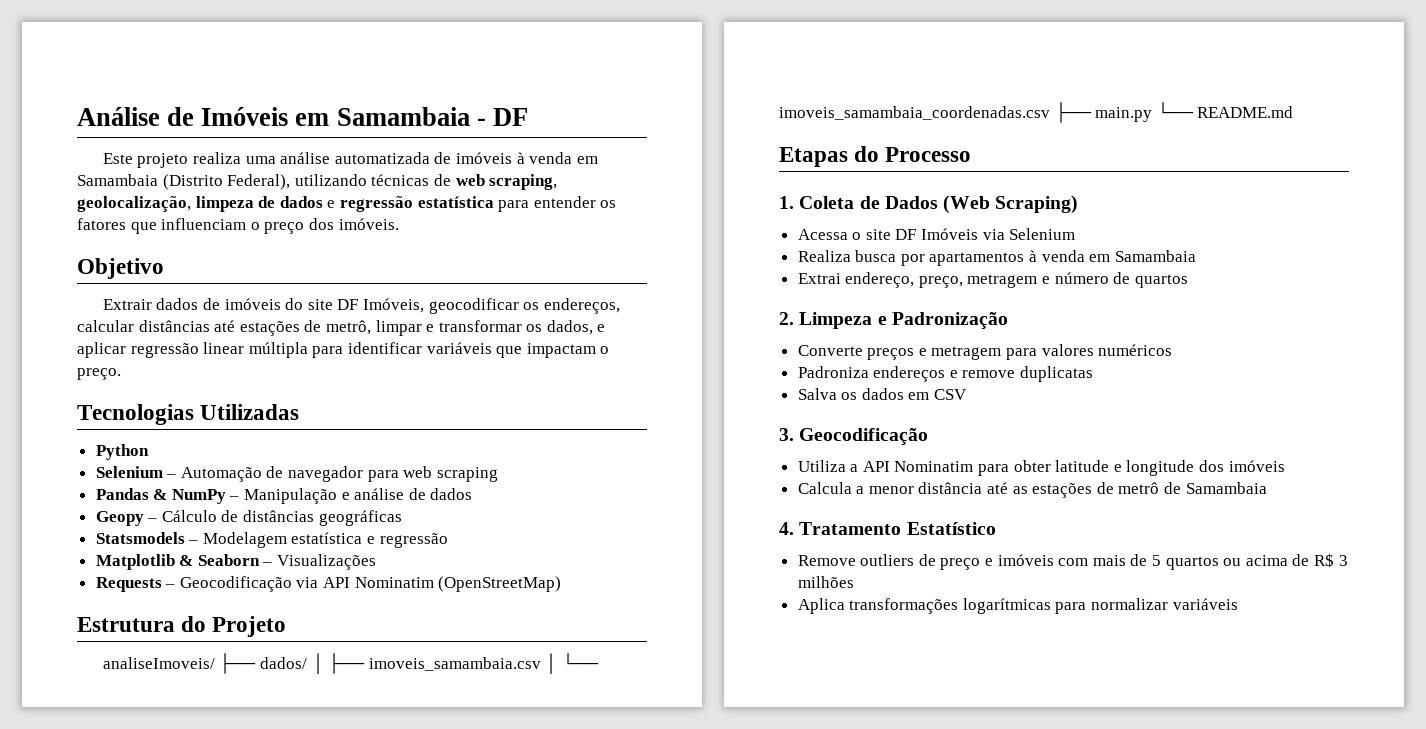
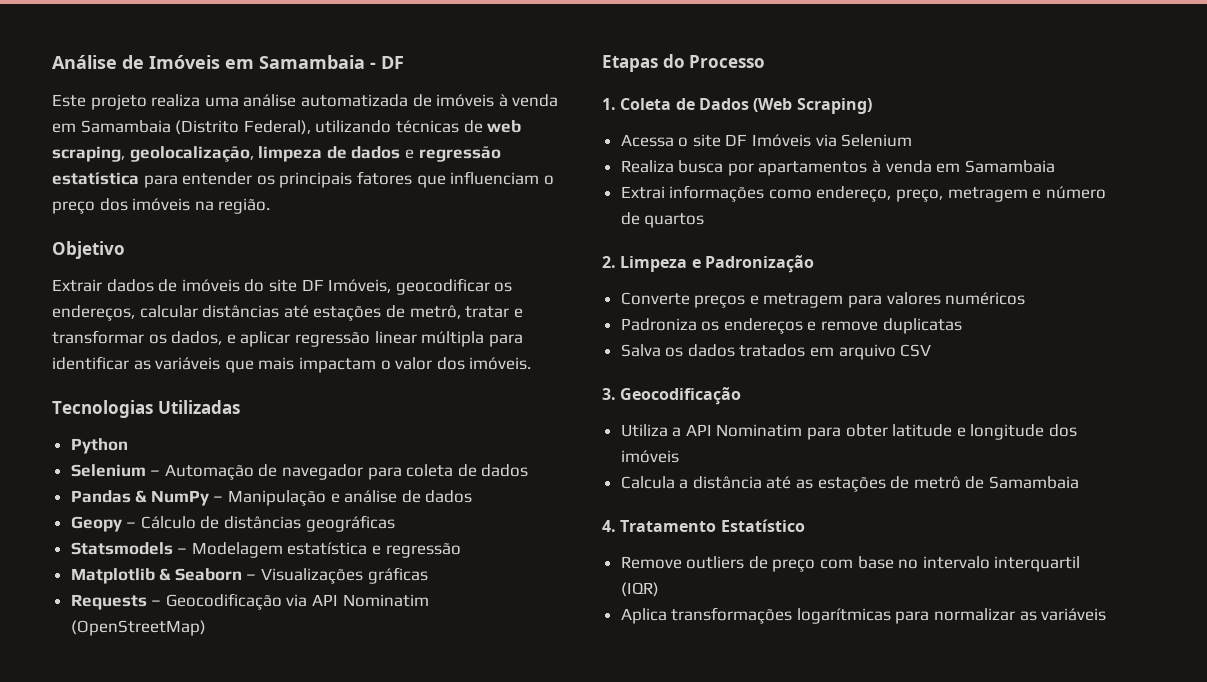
- Este projeto realiza uma análise automatizada de imóveis à venda em Samambaia (Distrito Federal), utilizando técnicas de web scraping, geolocalização, limpeza de dados e regressão estatística para entender os fatores que influenciam o preço dos imóveis.
+ Este projeto realiza uma análise automatizada de imóveis à venda em Samambaia (Distrito Federal), utilizando técnicas de web scraping, geolocalização, limpeza de dados e regressão estatística para entender os principais fatores que influenciam o preço dos imóveis na região.
- Extrair dados de imóveis do site DF Imóveis, geocodificar os endereços, calcular distâncias até estações de metrô, limpar e transformar os dados, e aplicar regressão linear múltipla para identificar variáveis que impactam o preço.
+ Extrair dados de imóveis do site DF Imóveis, geocodificar os endereços, calcular distâncias até estações de metrô, tratar e transformar os dados, e aplicar regressão linear múltipla para identificar as variáveis que mais impactam o valor dos imóveis.
- Selenium – Automação de navegador para web scraping
+ Selenium – Automação de navegador para coleta de dados
- Matplotlib & Seaborn – Visualizações
+ Matplotlib & Seaborn – Visualizações gráficas
- Estrutura do Projeto
- analiseImoveis/ ├── dados/ │ ├── imoveis_samambaia.csv │ └── imoveis_samambaia_coordenadas.csv ├── main.py └── README.md
- Extrai endereço, preço, metragem e número de quartos
+ Extrai informações como endereço, preço, metragem e número de quartos
- Padroniza endereços e remove duplicatas
+ Padroniza os endereços e remove duplicatas
- Salva os dados em CSV
+ Salva os dados tratados em arquivo CSV
- Calcula a menor distância até as estações de metrô de Samambaia
+ Calcula a distância até as estações de metrô de Samambaia
- Remove outliers de preço e imóveis com mais de 5 quartos ou acima de R$ 3 milhões
+ Remove outliers de preço com base no intervalo interquartil (IQR)
- Aplica transformações logarítmicas para normalizar variáveis
+ Aplica transformações logarítmicas para normalizar as variáveis

